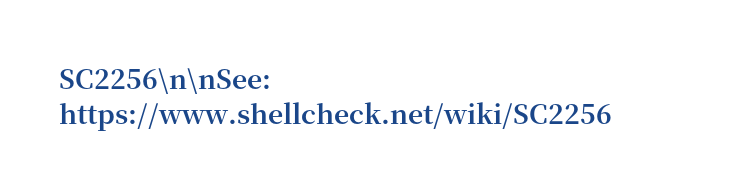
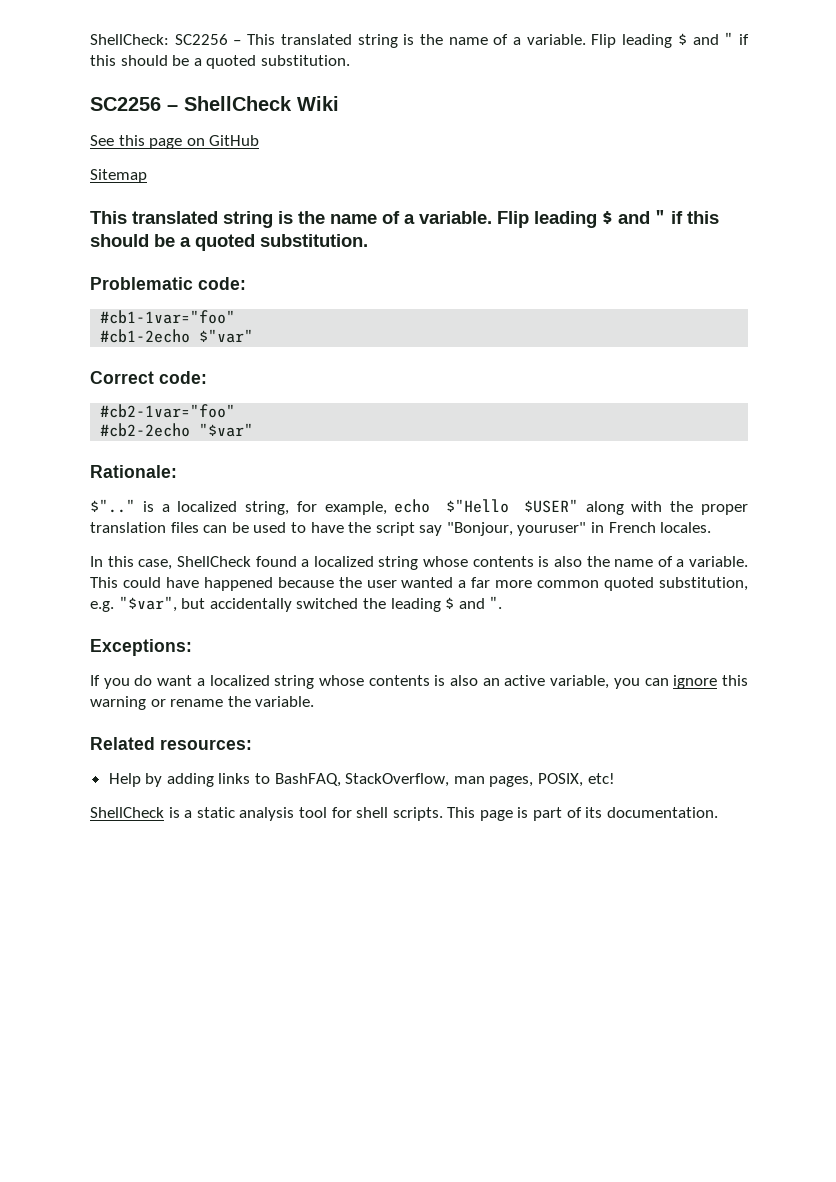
- SC2256\n\nSee: https://www.shellcheck.net/wiki/SC2256
+ ShellCheck: SC2256 – This translated string is the name of a variable. Flip leading $ and " if this should be a quoted substitution.
+ SC2256 – ShellCheck Wiki
+ See this page on GitHub
+ Sitemap
+ This translated string is the name of a variable. Flip leading $ and " if this should be a quoted substitution.
+ Problematic code:
+ #cb1-1var="foo"
+ #cb1-2echo $"var"
+ Correct code:
+ #cb2-1var="foo"
+ #cb2-2echo "$var"
+ Rationale:
+ $".." is a localized string, for example, echo $"Hello $USER" along with the proper translation files can be used to have the script say "Bonjour, youruser" in French locales.
+ In this case, ShellCheck found a localized string whose contents is also the name of a variable. This could have happened because the user wanted a far more common quoted substitution, e.g. "$var", but accidentally switched the leading $ and ".
+ Exceptions:
+ If you do want a localized string whose contents is also an active variable, you can ignore this warning or rename the variable.
+ Related resources:
+ Help by adding links to BashFAQ, StackOverflow, man pages, POSIX, etc!
+ ShellCheck is a static analysis tool for shell scripts. This page is part of its documentation.

